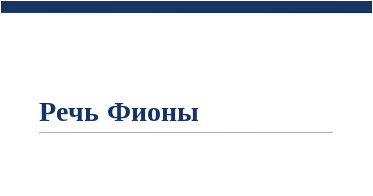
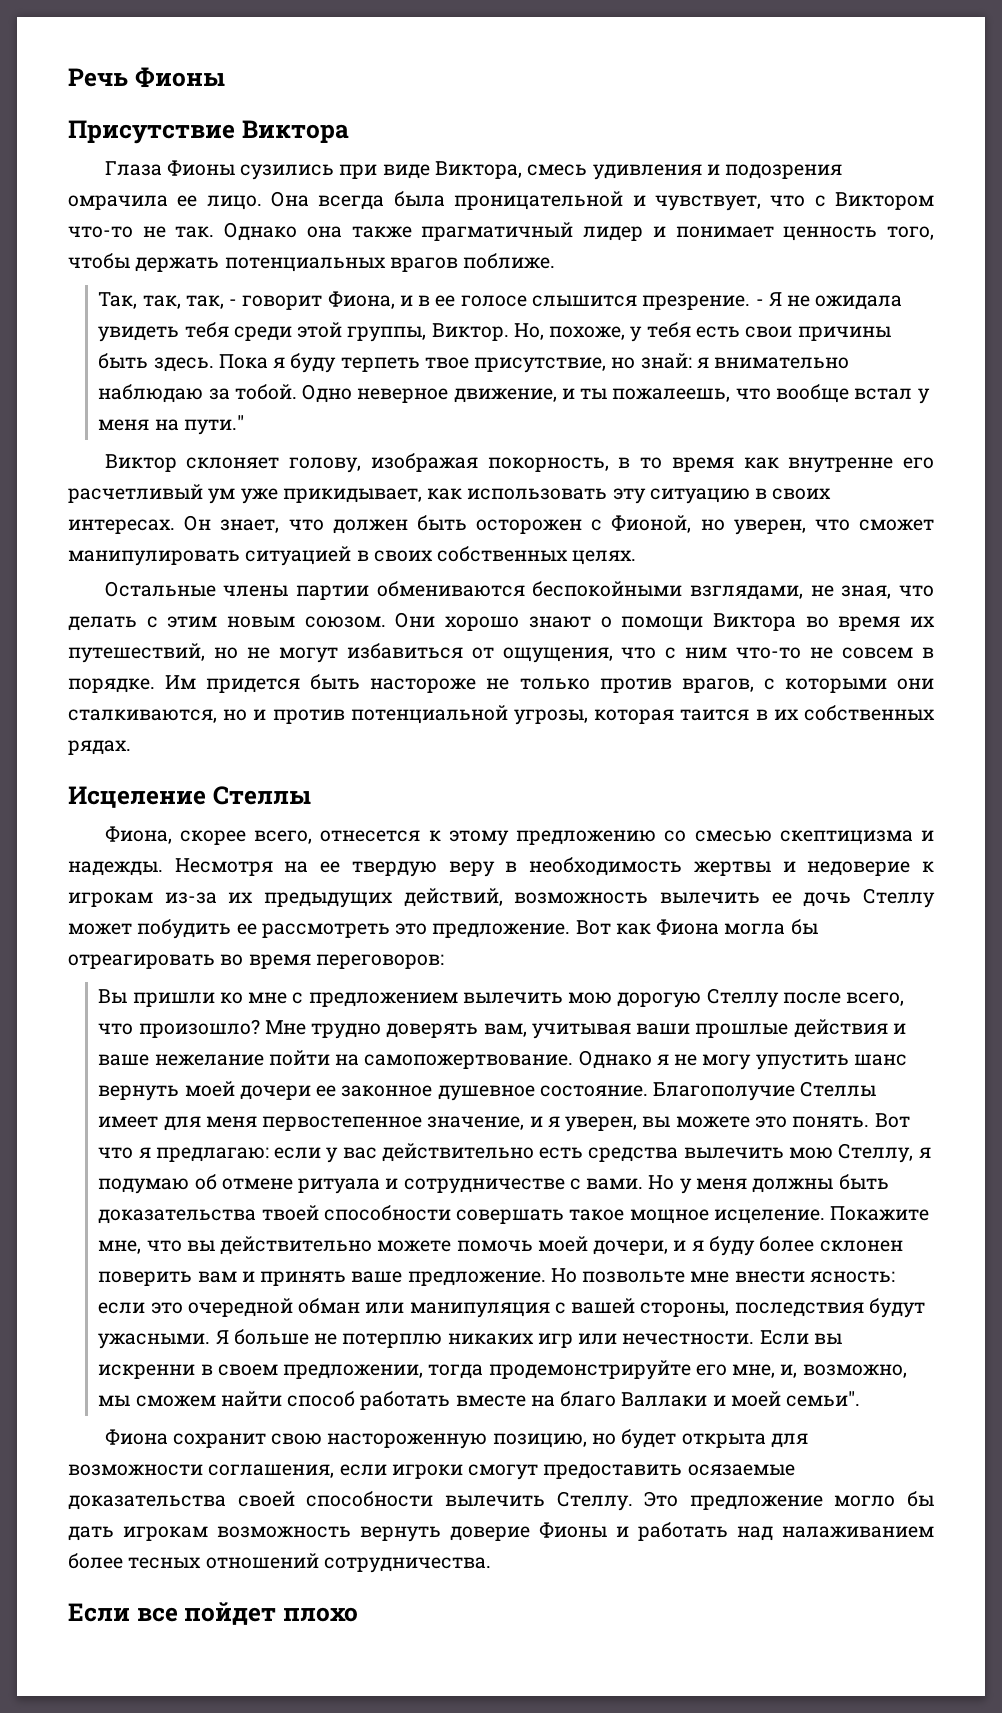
+ Присутствие Виктора
+ Глаза Фионы сузились при виде Виктора, смесь удивления и подозрения омрачила ее лицо. Она всегда была проницательной и чувствует, что с Виктором что-то не так. Однако она также прагматичный лидер и понимает ценность того, чтобы держать потенциальных врагов поближе.
+ Так, так, так, - говорит Фиона, и в ее голосе слышится презрение. - Я не ожидала увидеть тебя среди этой группы, Виктор. Но, похоже, у тебя есть свои причины быть здесь. Пока я буду терпеть твое присутствие, но знай: я внимательно наблюдаю за тобой. Одно неверное движение, и ты пожалеешь, что вообще встал у меня на пути."
+ Виктор склоняет голову, изображая покорность, в то время как внутренне его расчетливый ум уже прикидывает, как использовать эту ситуацию в своих интересах. Он знает, что должен быть осторожен с Фионой, но уверен, что сможет манипулировать ситуацией в своих собственных целях.
+ Остальные члены партии обмениваются беспокойными взглядами, не зная, что делать с этим новым союзом. Они хорошо знают о помощи Виктора во время их путешествий, но не могут избавиться от ощущения, что с ним что-то не совсем в порядке. Им придется быть настороже не только против врагов, с которыми они сталкиваются, но и против потенциальной угрозы, которая таится в их собственных рядах.
+ Исцеление Стеллы
+ Фиона, скорее всего, отнесется к этому предложению со смесью скептицизма и надежды. Несмотря на ее твердую веру в необходимость жертвы и недоверие к игрокам из-за их предыдущих действий, возможность вылечить ее дочь Стеллу может побудить ее рассмотреть это предложение. Вот как Фиона могла бы отреагировать во время переговоров:
+ Вы пришли ко мне с предложением вылечить мою дорогую Стеллу после всего, что произошло? Мне трудно доверять вам, учитывая ваши прошлые действия и ваше нежелание пойти на самопожертвование. Однако я не могу упустить шанс вернуть моей дочери ее законное душевное состояние. Благополучие Стеллы имеет для меня первостепенное значение, и я уверен, вы можете это понять. Вот что я предлагаю: если у вас действительно есть средства вылечить мою Стеллу, я подумаю об отмене ритуала и сотрудничестве с вами. Но у меня должны быть доказательства твоей способности совершать такое мощное исцеление. Покажите мне, что вы действительно можете помочь моей дочери, и я буду более склонен поверить вам и принять ваше предложение. Но позвольте мне внести ясность: если это очередной обман или манипуляция с вашей стороны, последствия будут ужасными. Я больше не потерплю никаких игр или нечестности. Если вы искренни в своем предложении, тогда продемонстрируйте его мне, и, возможно, мы сможем найти способ работать вместе на благо Валлаки и моей семьи".
+ Фиона сохранит свою настороженную позицию, но будет открыта для возможности соглашения, если игроки смогут предоставить осязаемые доказательства своей способности вылечить Стеллу. Это предложение могло бы дать игрокам возможность вернуть доверие Фионы и работать над налаживанием более тесных отношений сотрудничества.
+ Если все пойдет плохо

